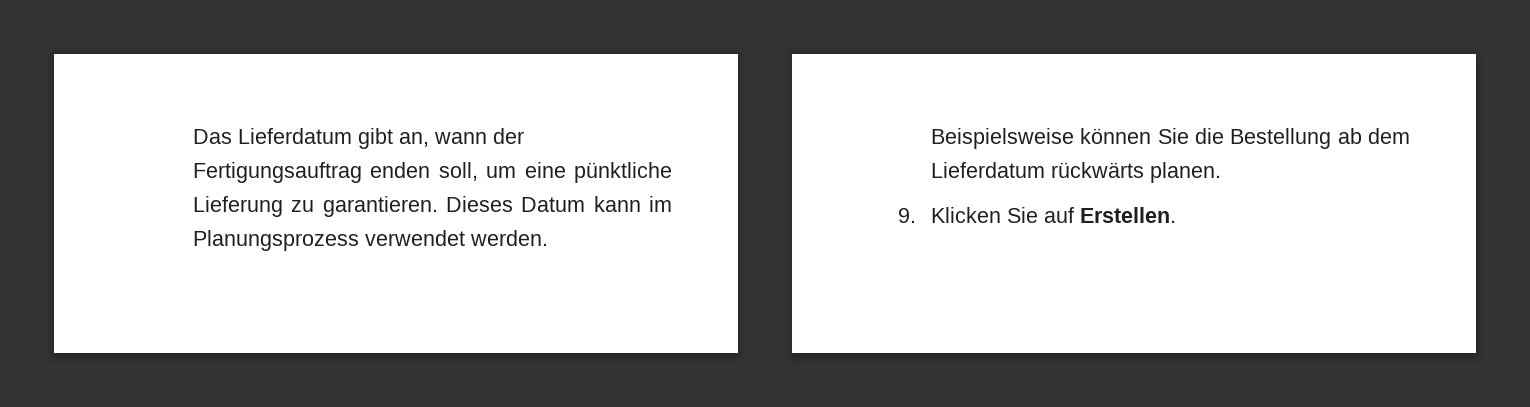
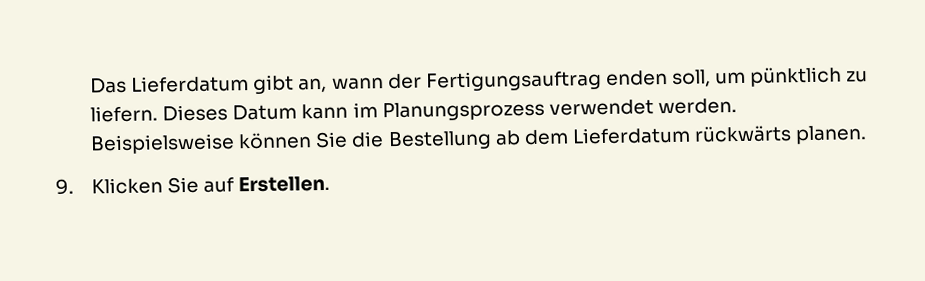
- Das Lieferdatum gibt an, wann der Fertigungsauftrag enden soll, um eine pünktliche Lieferung zu garantieren.
+ Das Lieferdatum gibt an, wann der Fertigungsauftrag enden soll, um pünktlich zu liefern.

